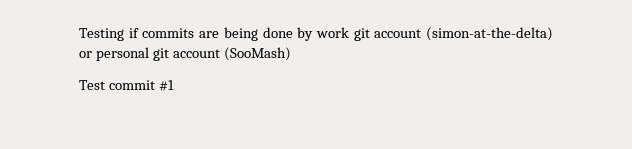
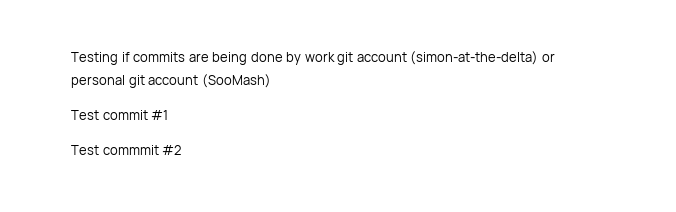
+ Test commmit #2

